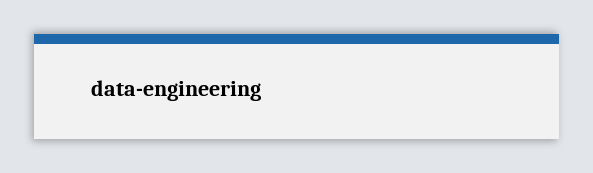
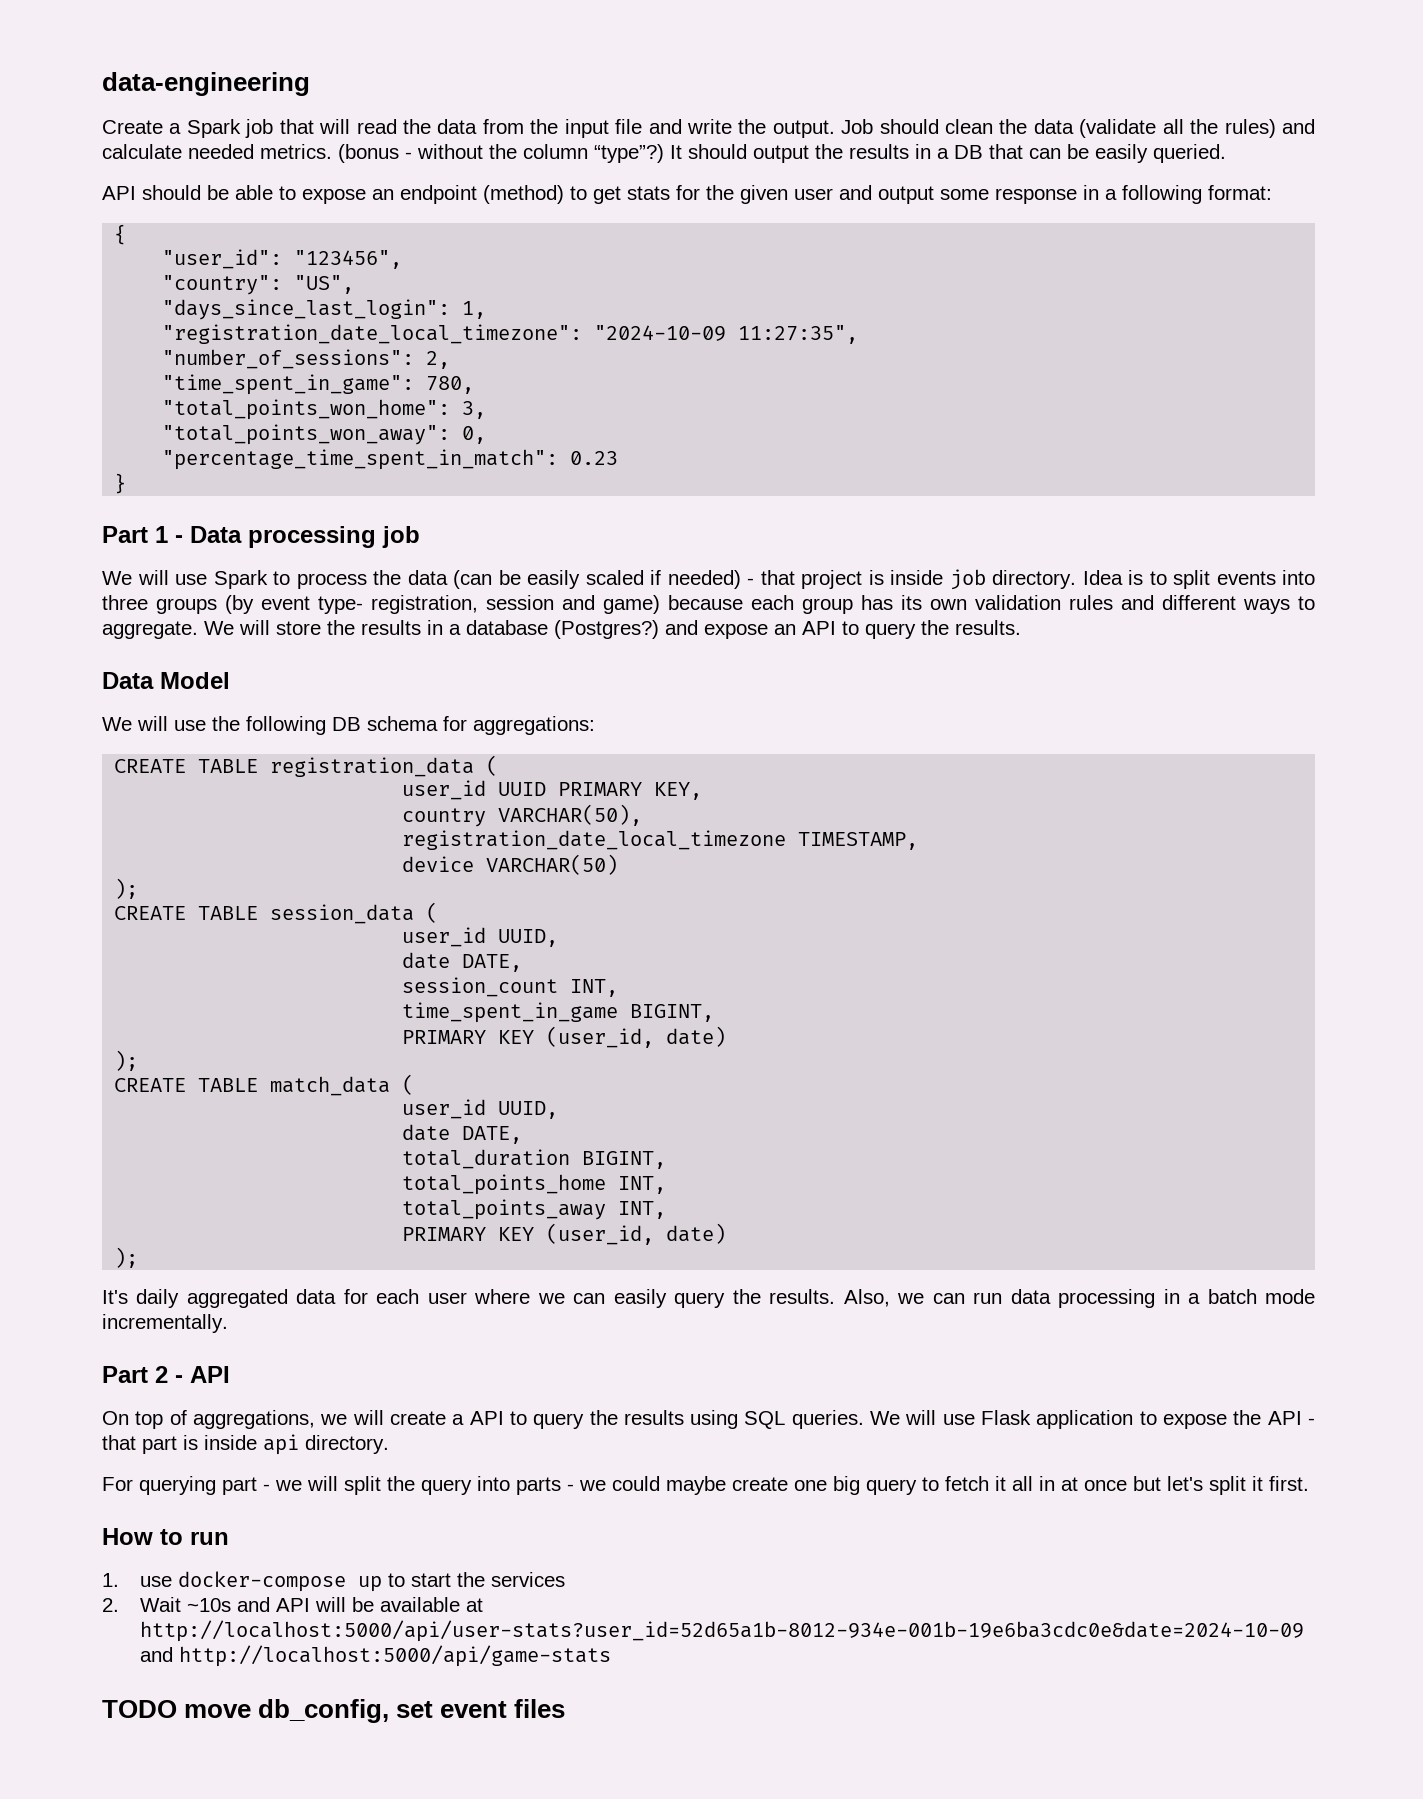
+ Create a Spark job that will read the data from the input file and write the output. Job should clean the data (validate all the rules) and calculate needed metrics. (bonus - without the column “type”?) It should output the results in a DB that can be easily queried.
+ API should be able to expose an endpoint (method) to get stats for the given user and output some response in a following format:
+ {
+ "user_id": "123456",
+ "country": "US",
+ "days_since_last_login": 1,
+ "registration_date_local_timezone": "2024-10-09 11:27:35",
+ "number_of_sessions": 2,
+ "time_spent_in_game": 780,
+ "total_points_won_home": 3,
+ "total_points_won_away": 0,
+ "percentage_time_spent_in_match": 0.23
+ }
+ Part 1 - Data processing job
+ We will use Spark to process the data (can be easily scaled if needed) - that project is inside job directory. Idea is to split events into three groups (by event type- registration, session and game) because each group has its own validation rules and different ways to aggregate. We will store the results in a database (Postgres?) and expose an API to query the results.
+ Data Model
+ We will use the following DB schema for aggregations:
+ CREATE TABLE registration_data (
+ user_id UUID PRIMARY KEY,
+ country VARCHAR(50),
+ registration_date_local_timezone TIMESTAMP,
+ device VARCHAR(50)
+ );
+ CREATE TABLE session_data (
+ user_id UUID,
+ date DATE,
+ session_count INT,
+ time_spent_in_game BIGINT,
+ PRIMARY KEY (user_id, date)
+ );
+ CREATE TABLE match_data (
+ user_id UUID,
+ date DATE,
+ total_duration BIGINT,
+ total_points_home INT,
+ total_points_away INT,
+ PRIMARY KEY (user_id, date)
+ );
+ It's daily aggregated data for each user where we can easily query the results. Also, we can run data processing in a batch mode incrementally.
+ Part 2 - API
+ On top of aggregations, we will create a API to query the results using SQL queries. We will use Flask application to expose the API - that part is inside api directory.
+ For querying part - we will split the query into parts - we could maybe create one big query to fetch it all in at once but let's split it first.
+ How to run
+ 1. use docker-compose up to start the services
+ 2. Wait ~10s and API will be available at http://localhost:5000/api/user-stats?user_id=52d65a1b-8012-934e-001b-19e6ba3cdc0e&date=2024-10-09 and http://localhost:5000/api/game-stats
+ TODO move db_config, set event files

